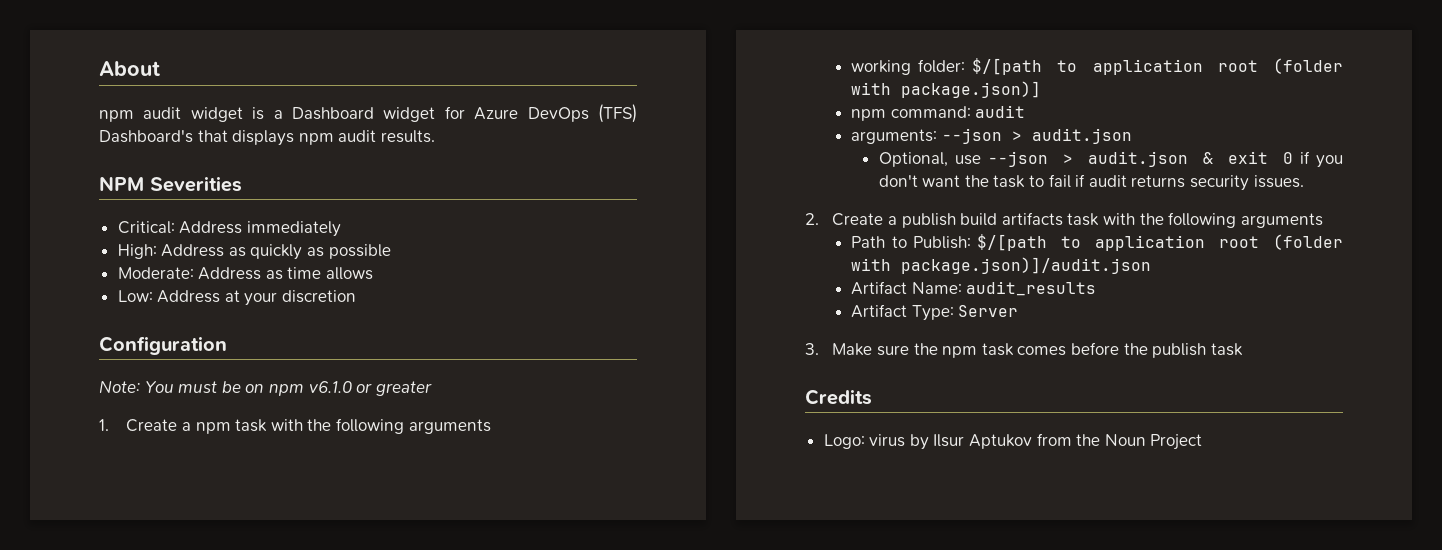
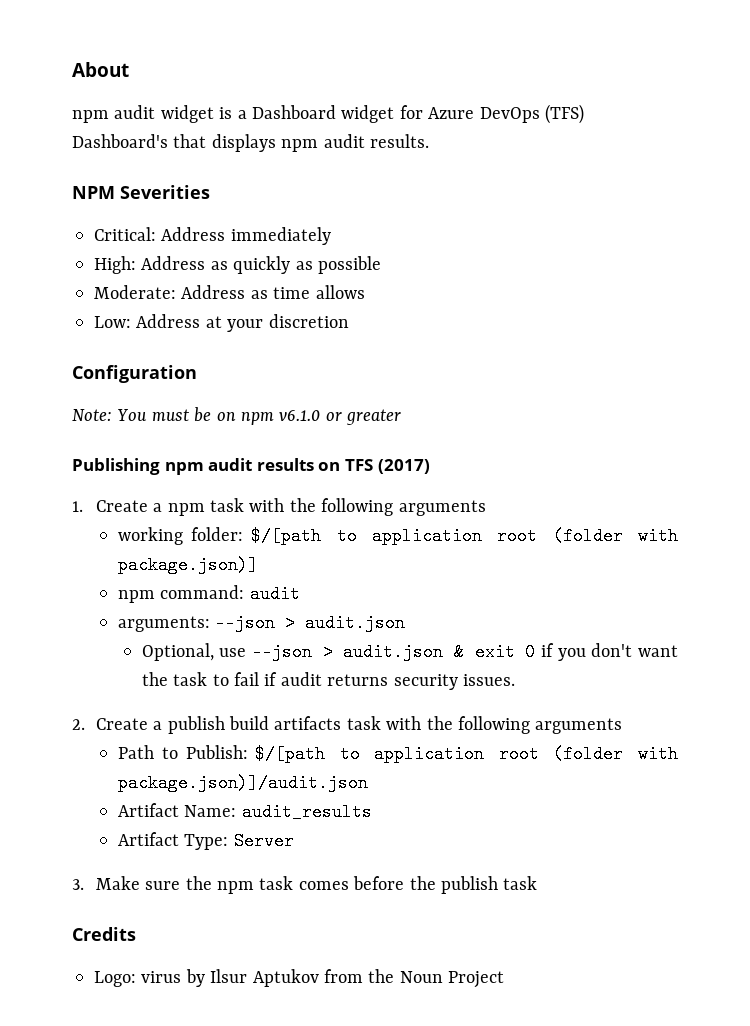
+ Publishing npm audit results on TFS (2017)

